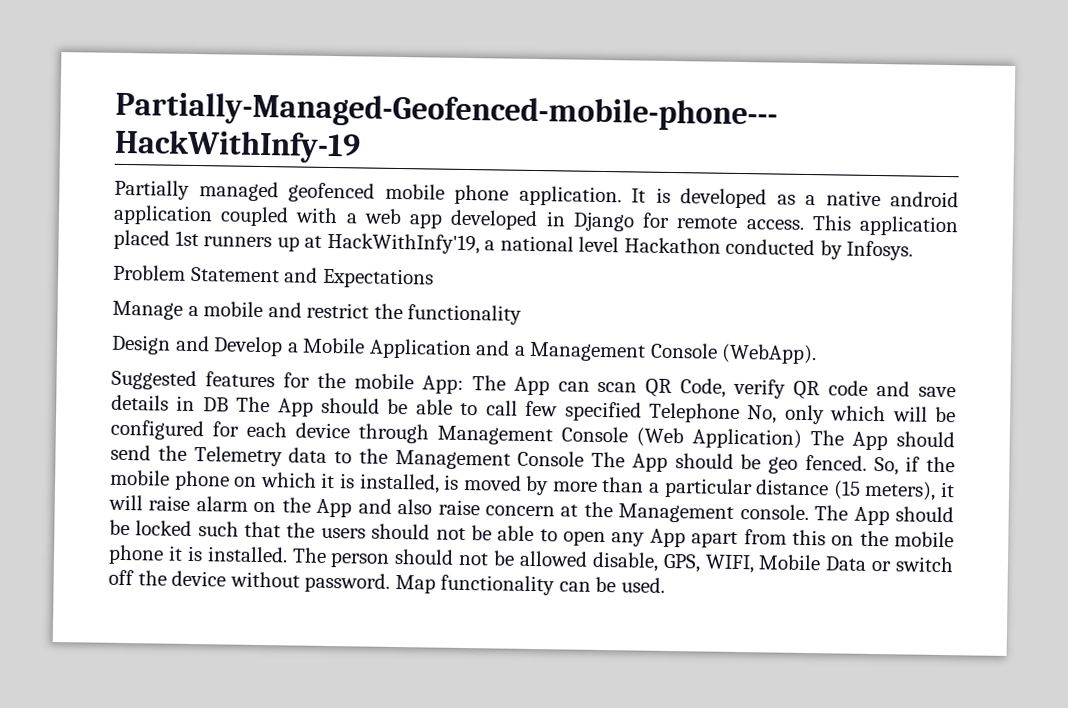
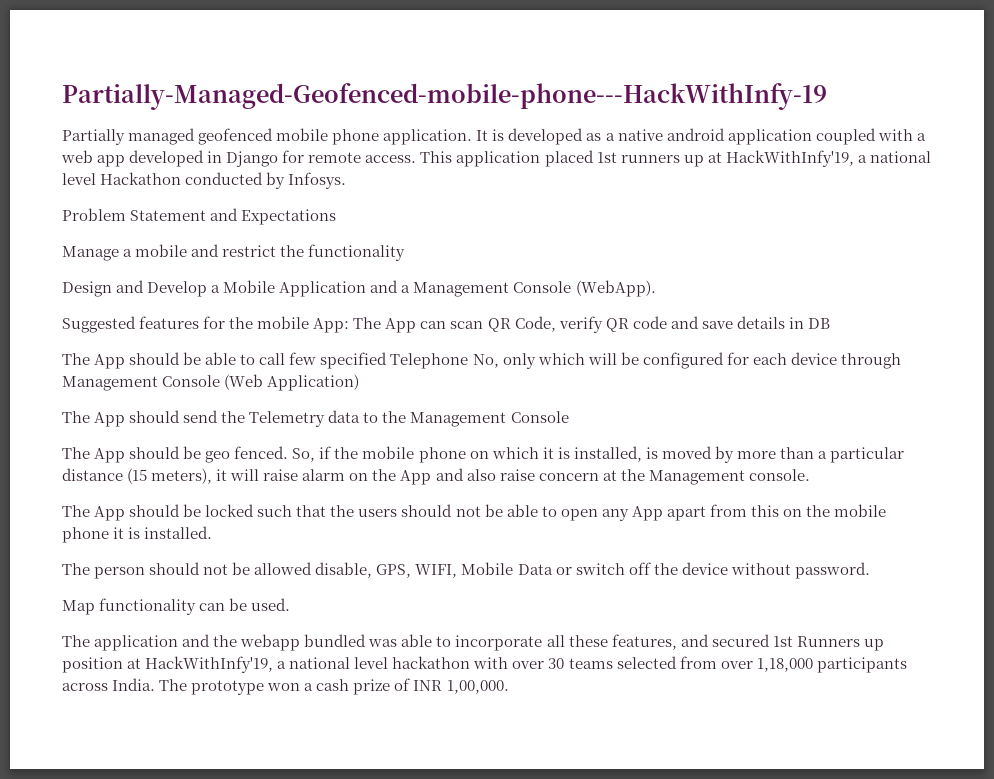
- The App can scan QR Code, verify QR code and save details in DB The App should be able to call few specified Telephone No, only which will be configured for each device through Management Console (Web Application) The App should send the Telemetry data to the Management Console The App should be geo fenced.
+ The App can scan QR Code, verify QR code and save details in DB
+ The App should be able to call few specified Telephone No, only which will be configured for each device through Management Console (Web Application)
+ The App should send the Telemetry data to the Management Console
+ The App should be geo fenced.
- So, if the mobile phone on which it is installed, is moved by more than a particular distance (15 meters), it will raise alarm on the App and also raise concern at the Management console. The App should be locked such that the users should not be able to open any App apart from this on the mobile phone it is installed. The person should not be allowed disable, GPS, WIFI, Mobile Data or switch off the device without password. Map functionality can be used.
+ So, if the mobile phone on which it is installed, is moved by more than a particular distance (15 meters), it will raise alarm on the App and also raise concern at the Management console.
+ The App should be locked such that the users should not be able to open any App apart from this on the mobile phone it is installed.
+ The person should not be allowed disable, GPS, WIFI, Mobile Data or switch off the device without password.
+ Map functionality can be used.
+ The application and the webapp bundled was able to incorporate all these features, and secured 1st Runners up position at HackWithInfy'19, a national level hackathon with over 30 teams selected from over 1,18,000 participants across India. The prototype won a cash prize of INR 1,00,000.

